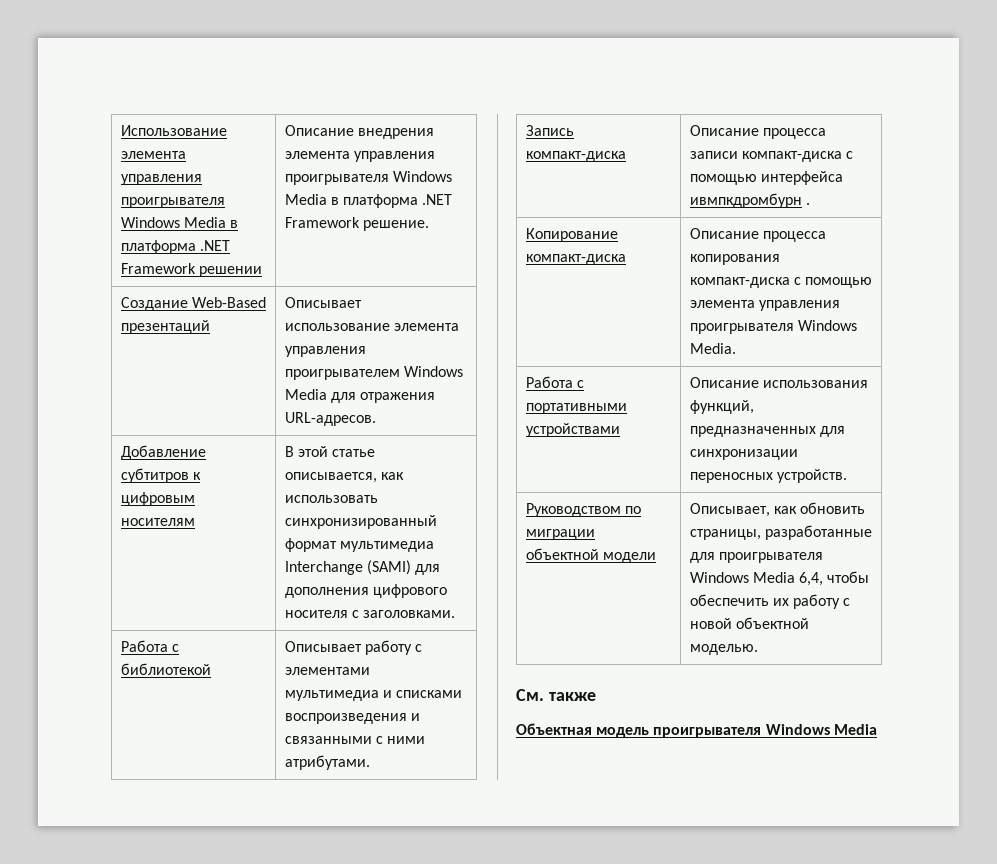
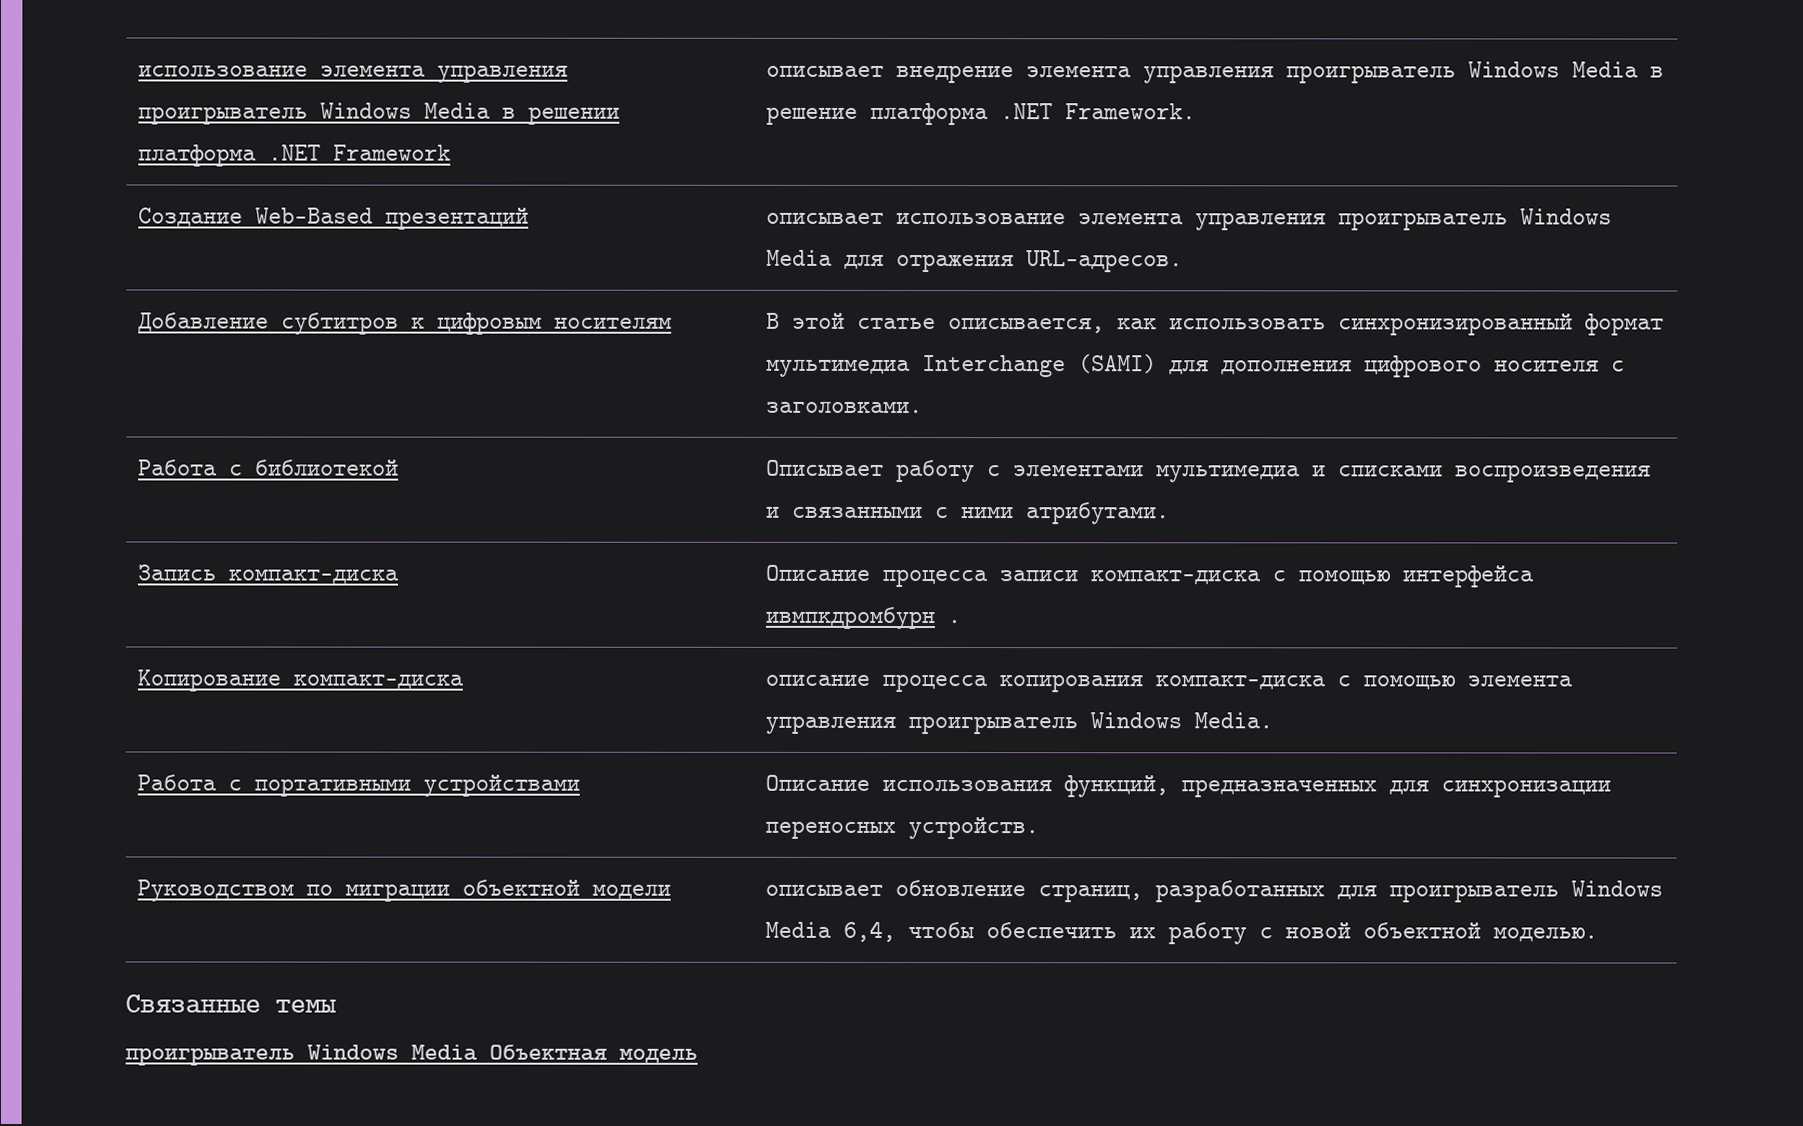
- Использование элемента управления проигрывателя Windows Media в платформа .NET Framework решении | Описание внедрения элемента управления проигрывателя Windows Media в платформа .NET Framework решение.
+ использование элемента управления проигрыватель Windows Media в решении платформа .NET Framework | описывает внедрение элемента управления проигрыватель Windows Media в решение платформа .NET Framework.
- Создание Web-Based презентаций | Описывает использование элемента управления проигрывателем Windows Media для отражения URL-адресов.
+ Создание Web-Based презентаций | описывает использование элемента управления проигрыватель Windows Media для отражения URL-адресов.
- Копирование компакт-диска | Описание процесса копирования компакт-диска с помощью элемента управления проигрывателя Windows Media.
+ Копирование компакт-диска | описание процесса копирования компакт-диска с помощью элемента управления проигрыватель Windows Media.
- Руководством по миграции объектной модели | Описывает, как обновить страницы, разработанные для проигрывателя Windows Media 6,4, чтобы обеспечить их работу с новой объектной моделью.
+ Руководством по миграции объектной модели | описывает обновление страниц, разработанных для проигрыватель Windows Media 6,4, чтобы обеспечить их работу с новой объектной моделью.
- См. также
- Объектная модель проигрывателя Windows Media
+ Связанные темы
+ проигрыватель Windows Media Объектная модель

